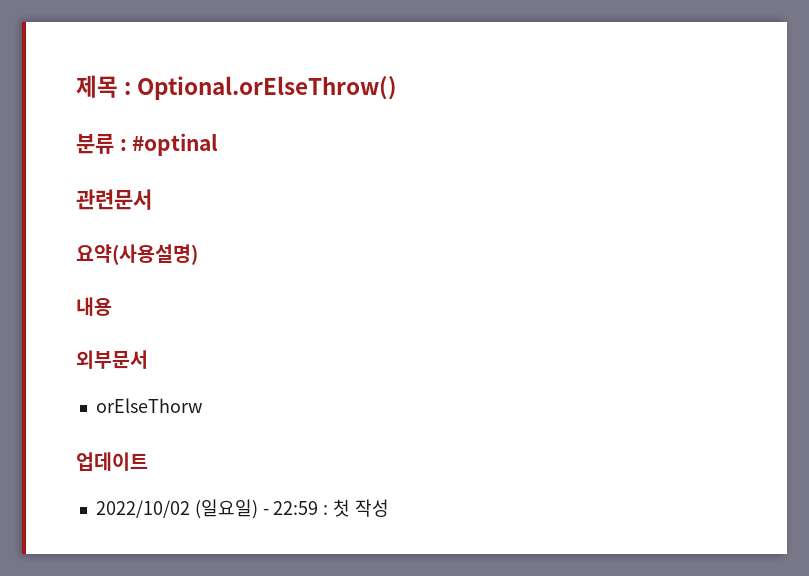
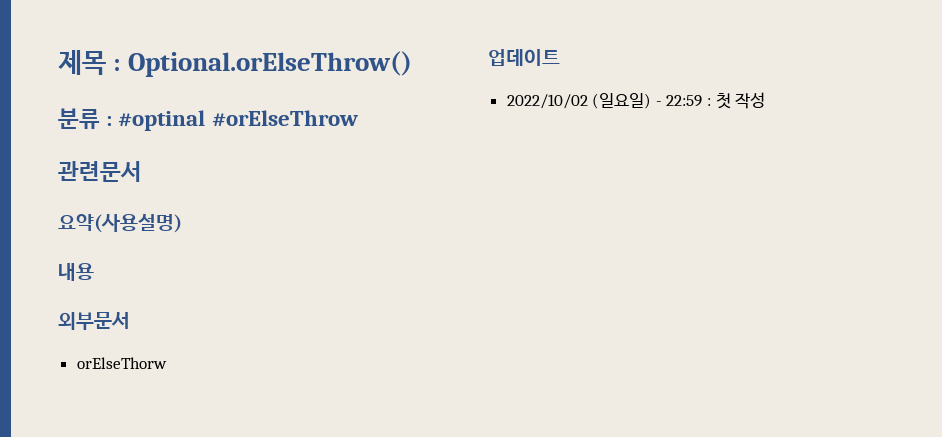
- 분류 : #optinal
+ 분류 : #optinal #orElseThrow

